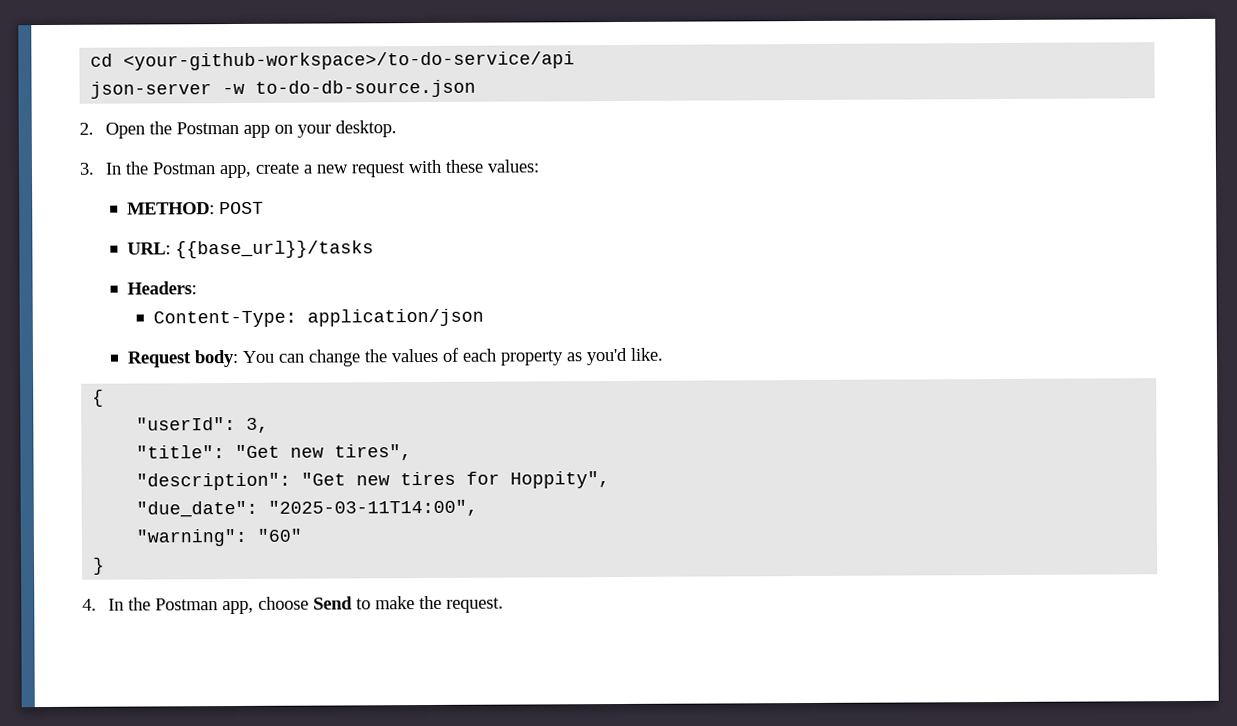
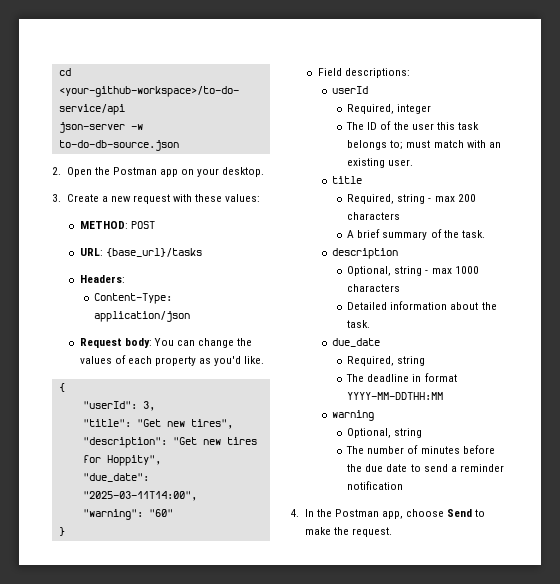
- 3. In the Postman app, create a new request with these values:
+ 3. Create a new request with these values:
- URL: {{base_url}}/tasks
+ URL: {base_url}/tasks
+ Field descriptions:
+ userId
+ Required, integer
+ The ID of the user this task belongs to; must match with an existing user.
+ title
+ Required, string - max 200 characters
+ A brief summary of the task.
+ description
+ Optional, string - max 1000 characters
+ Detailed information about the task.
+ due_date
+ Required, string
+ The deadline in format YYYY-MM-DDTHH:MM
+ warning
+ Optional, string
+ The number of minutes before the due date to send a reminder notification

